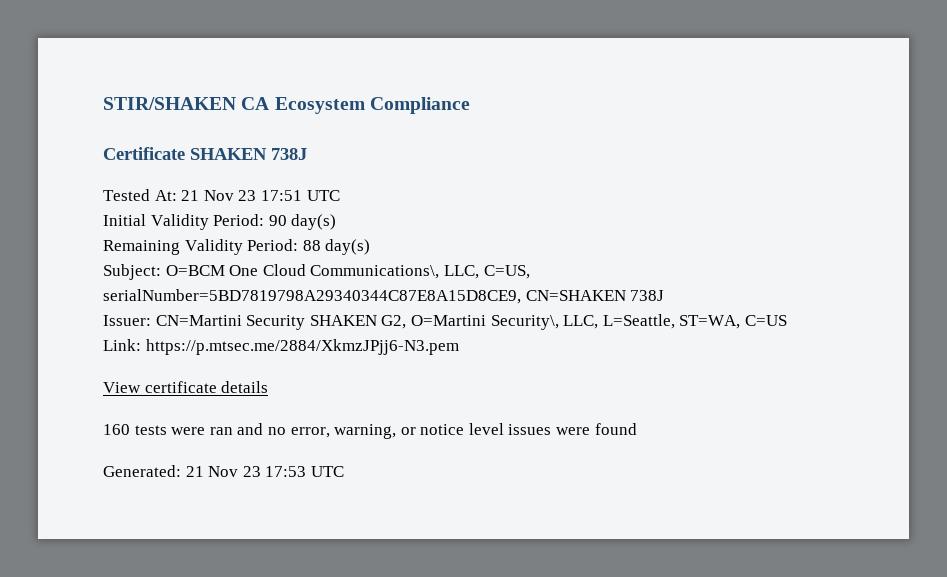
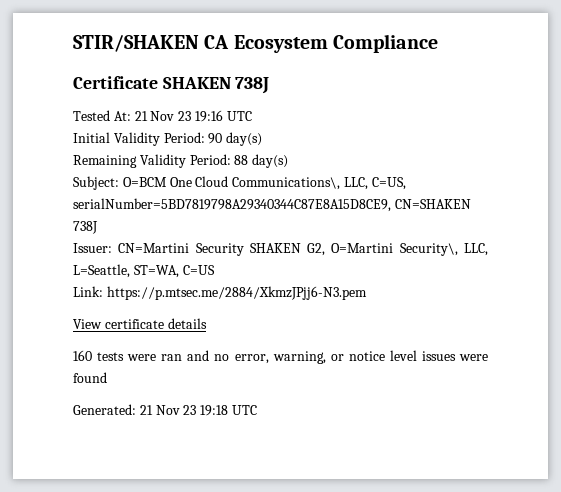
- Tested At: 21 Nov 23 17:51 UTC
+ Tested At: 21 Nov 23 19:16 UTC
- Generated: 21 Nov 23 17:53 UTC
+ Generated: 21 Nov 23 19:18 UTC

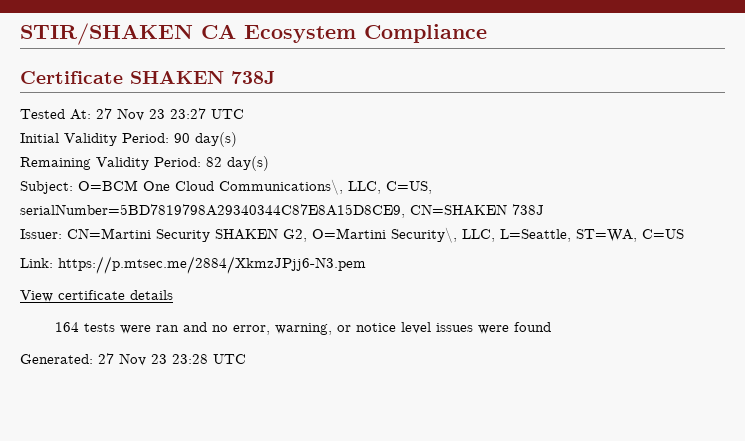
- Tested At: 21 Nov 23 19:16 UTC
+ Tested At: 27 Nov 23 23:27 UTC
- Remaining Validity Period: 88 day(s)
+ Remaining Validity Period: 82 day(s)
- 160 tests were ran and no error, warning, or notice level issues were found
+ 164 tests were ran and no error, warning, or notice level issues were found
- Generated: 21 Nov 23 19:18 UTC
+ Generated: 27 Nov 23 23:28 UTC

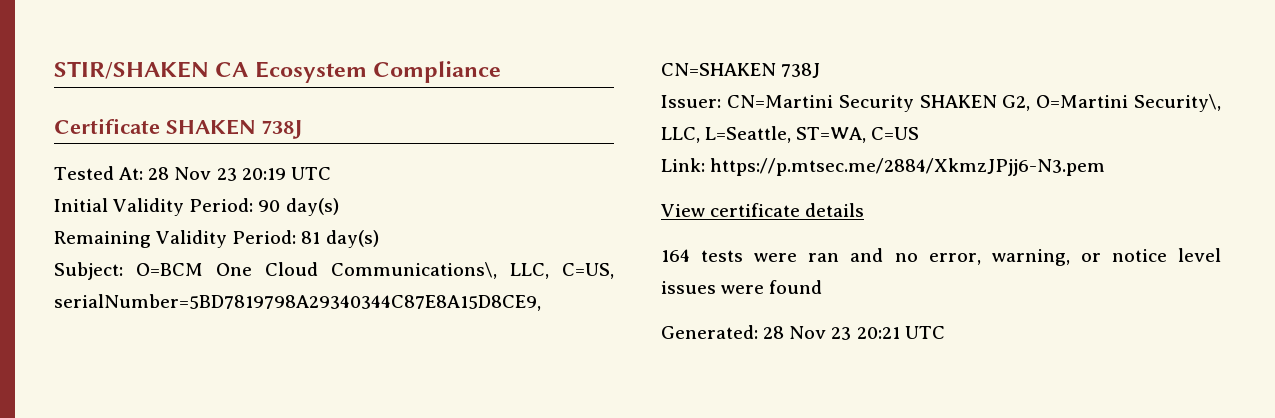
- Tested At: 27 Nov 23 23:27 UTC
+ Tested At: 28 Nov 23 20:19 UTC
- Remaining Validity Period: 82 day(s)
+ Remaining Validity Period: 81 day(s)
- Generated: 27 Nov 23 23:28 UTC
+ Generated: 28 Nov 23 20:21 UTC

